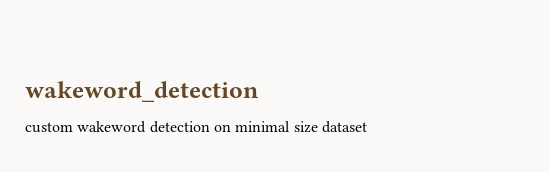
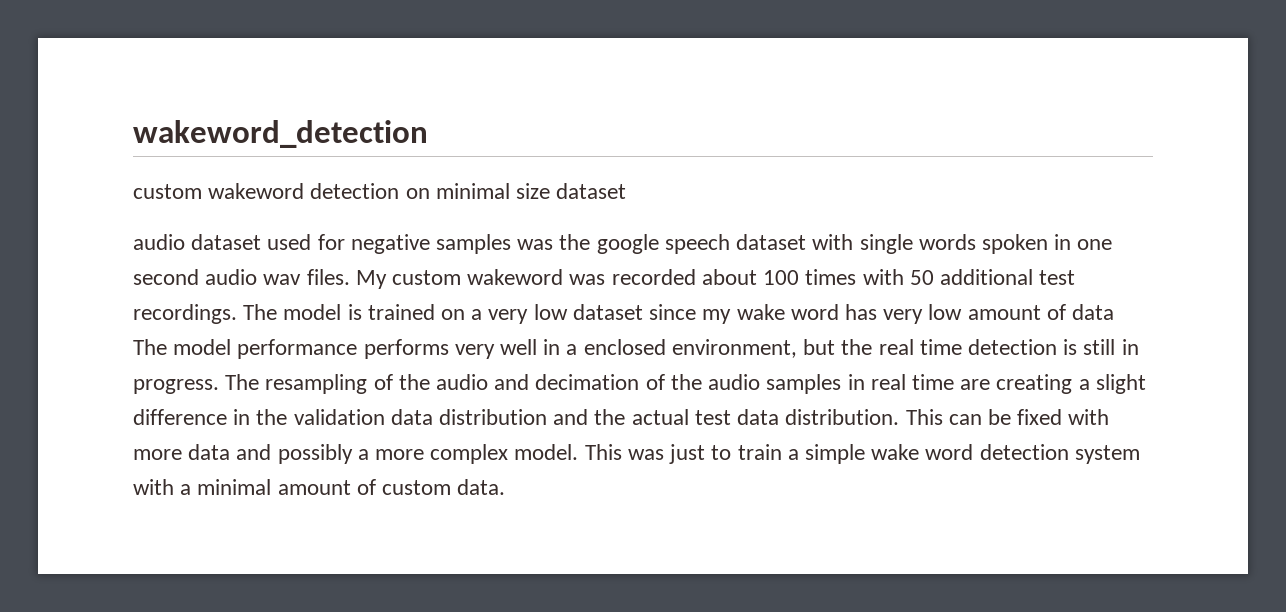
+ audio dataset used for negative samples was the google speech dataset with single words spoken in one second audio wav files. My custom wakeword was recorded about 100 times with 50 additional test recordings. The model is trained on a very low dataset since my wake word has very low amount of data The model performance performs very well in a enclosed environment, but the real time detection is still in progress. The resampling of the audio and decimation of the audio samples in real time are creating a slight difference in the validation data distribution and the actual test data distribution. This can be fixed with more data and possibly a more complex model. This was just to train a simple wake word detection system with a minimal amount of custom data.

